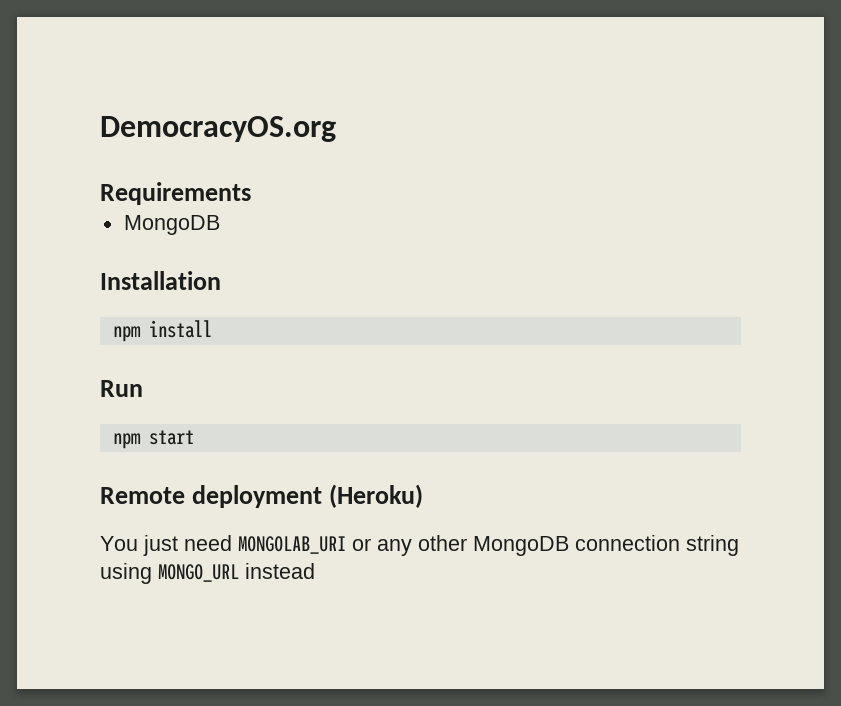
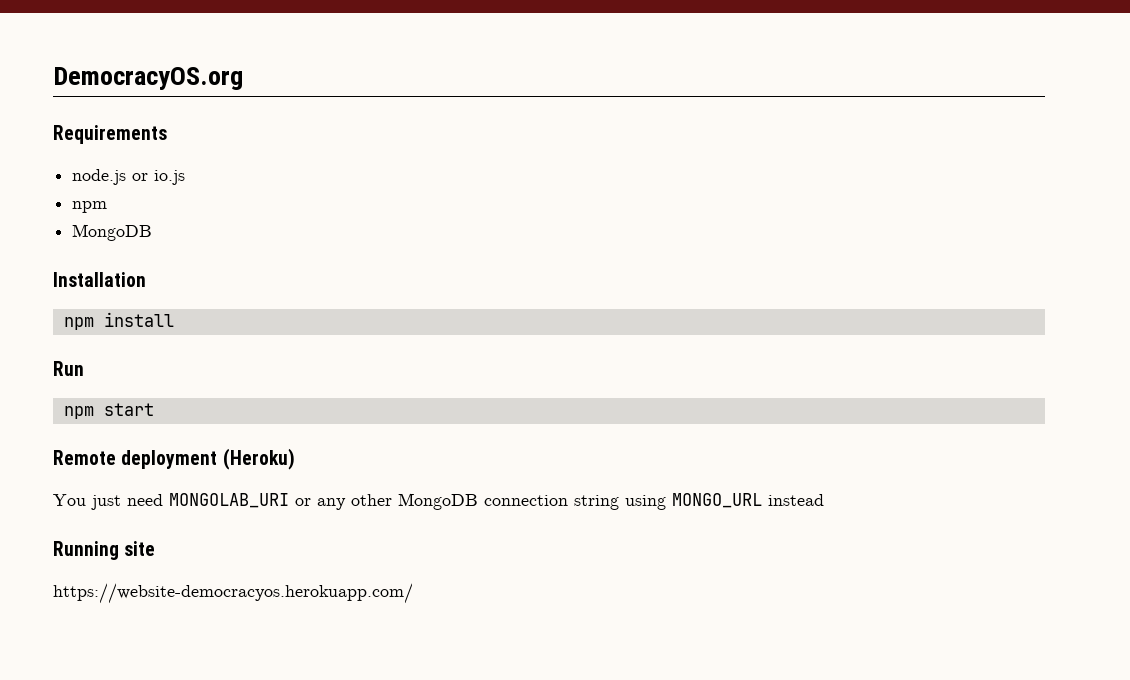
+ node.js or io.js
+ npm
+ Running site
+ https://website-democracyos.herokuapp.com/

